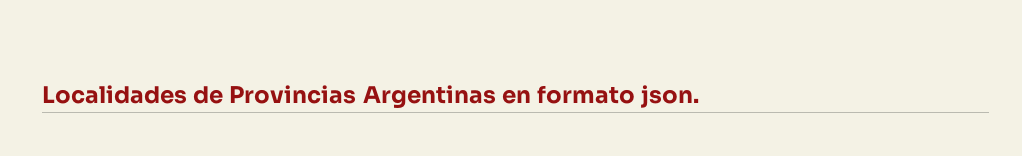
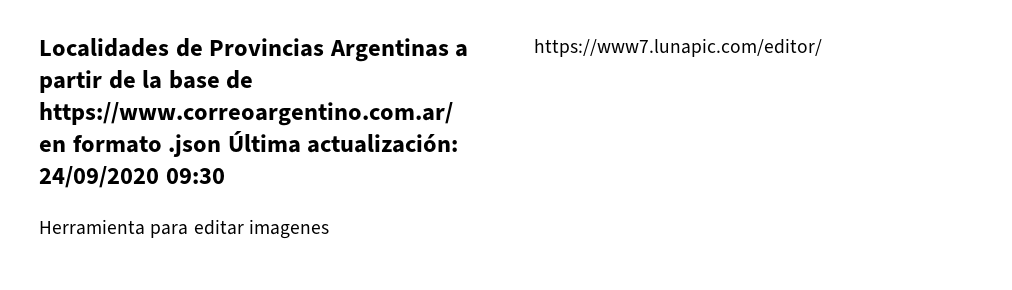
- Localidades de Provincias Argentinas en formato json.
+ Localidades de Provincias Argentinas a partir de la base de https://www.correoargentino.com.ar/ en formato .json Última actualización: 24/09/2020 09:30
+ Herramienta para editar imagenes https://www7.lunapic.com/editor/

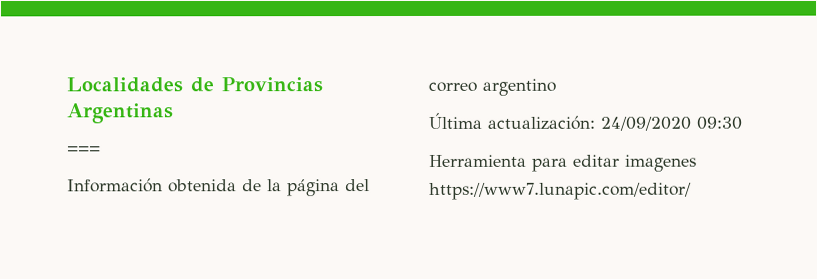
- Localidades de Provincias Argentinas a partir de la base de https://www.correoargentino.com.ar/ en formato .json Última actualización: 24/09/2020 09:30
+ Localidades de Provincias Argentinas
+ ===
+ Información obtenida de la página del correo argentino
+ Última actualización: 24/09/2020 09:30

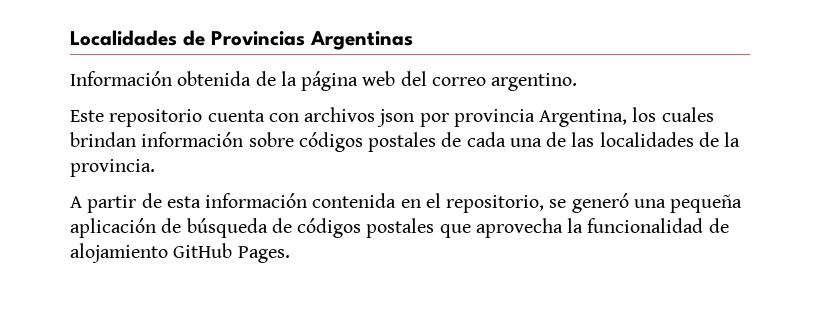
- ===
- Información obtenida de la página del correo argentino
- Última actualización: 24/09/2020 09:30
- Herramienta para editar imagenes https://www7.lunapic.com/editor/
+ Información obtenida de la página web del correo argentino.
+ Este repositorio cuenta con archivos json por provincia Argentina, los cuales brindan información sobre códigos postales de cada una de las localidades de la provincia.
+ A partir de esta información contenida en el repositorio, se generó una pequeña aplicación de búsqueda de códigos postales que aprovecha la funcionalidad de alojamiento GitHub Pages.

